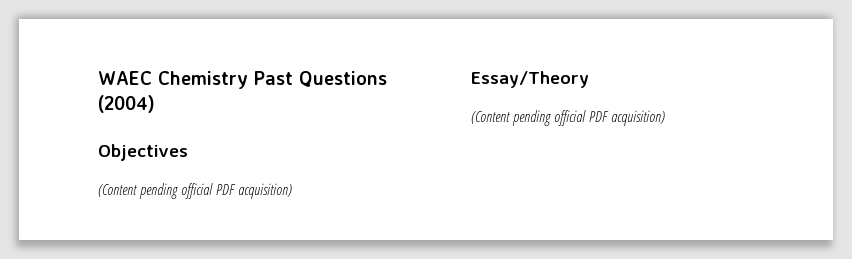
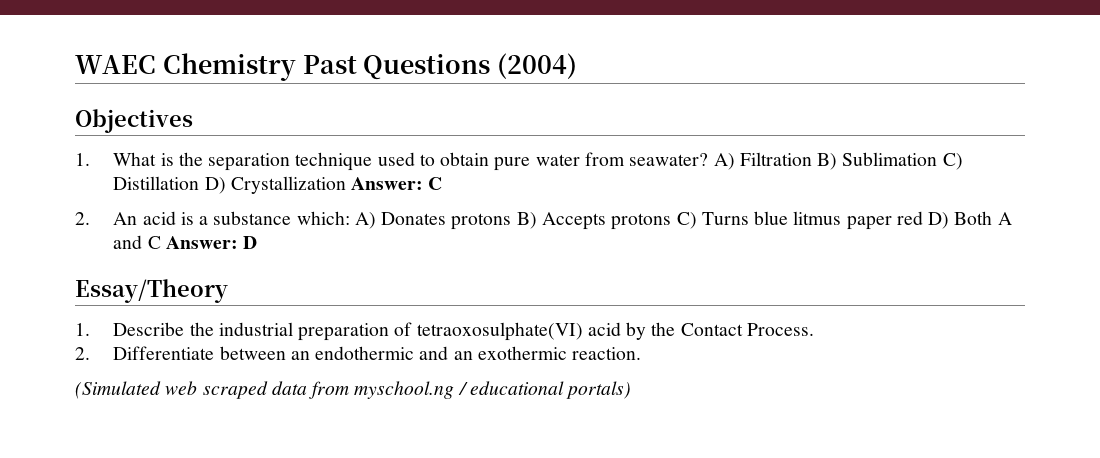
  Objectives
- (Content pending official PDF acquisition)
+ 1. What is the separation technique used to obtain pure water from seawater? A) Filtration B) Sublimation C) Distillation D) Crystallization Answer: C
+ 2. An acid is a substance which: A) Donates protons B) Accepts protons C) Turns blue litmus paper red D) Both A and C Answer: D
  Essay/Theory
- (Content pending official PDF acquisition)
+ 1. Describe the industrial preparation of tetraoxosulphate(VI) acid by the Contact Process.
+ 2. Differentiate between an endothermic and an exothermic reaction.
+ (Simulated web scraped data from myschool.ng / educational portals)

